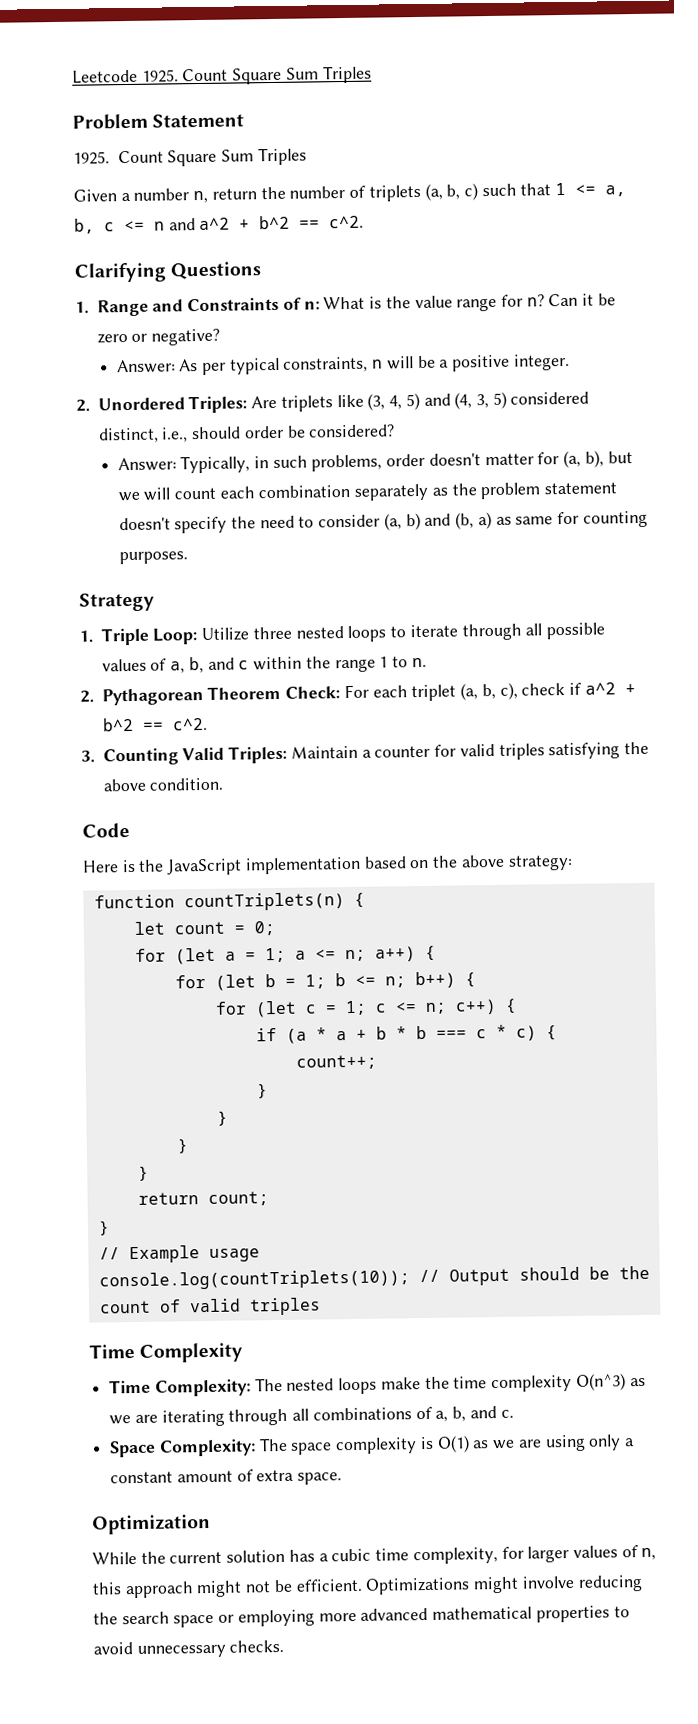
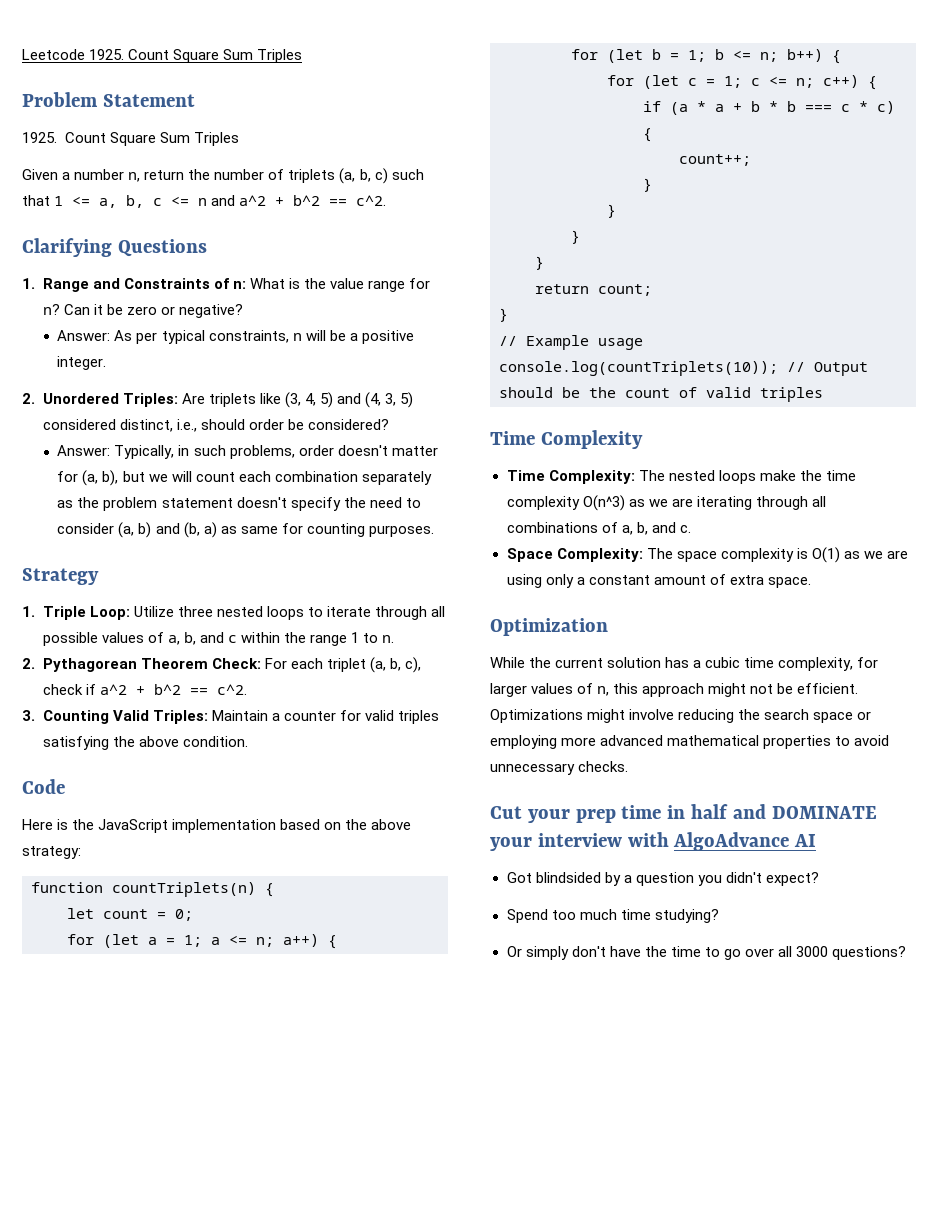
+ Cut your prep time in half and DOMINATE your interview with AlgoAdvance AI
+ Got blindsided by a question you didn't expect?
+ Spend too much time studying?
+ Or simply don't have the time to go over all 3000 questions?

